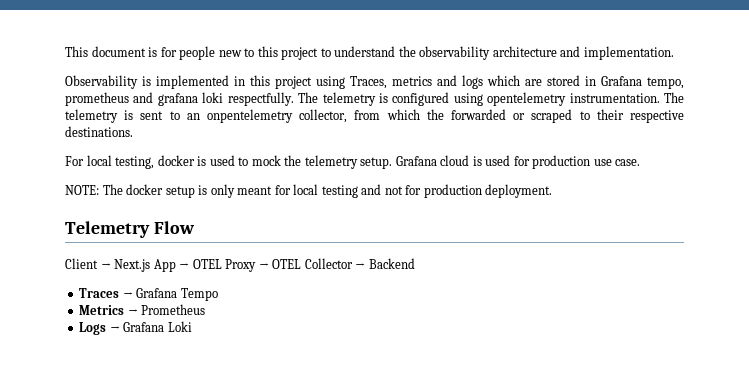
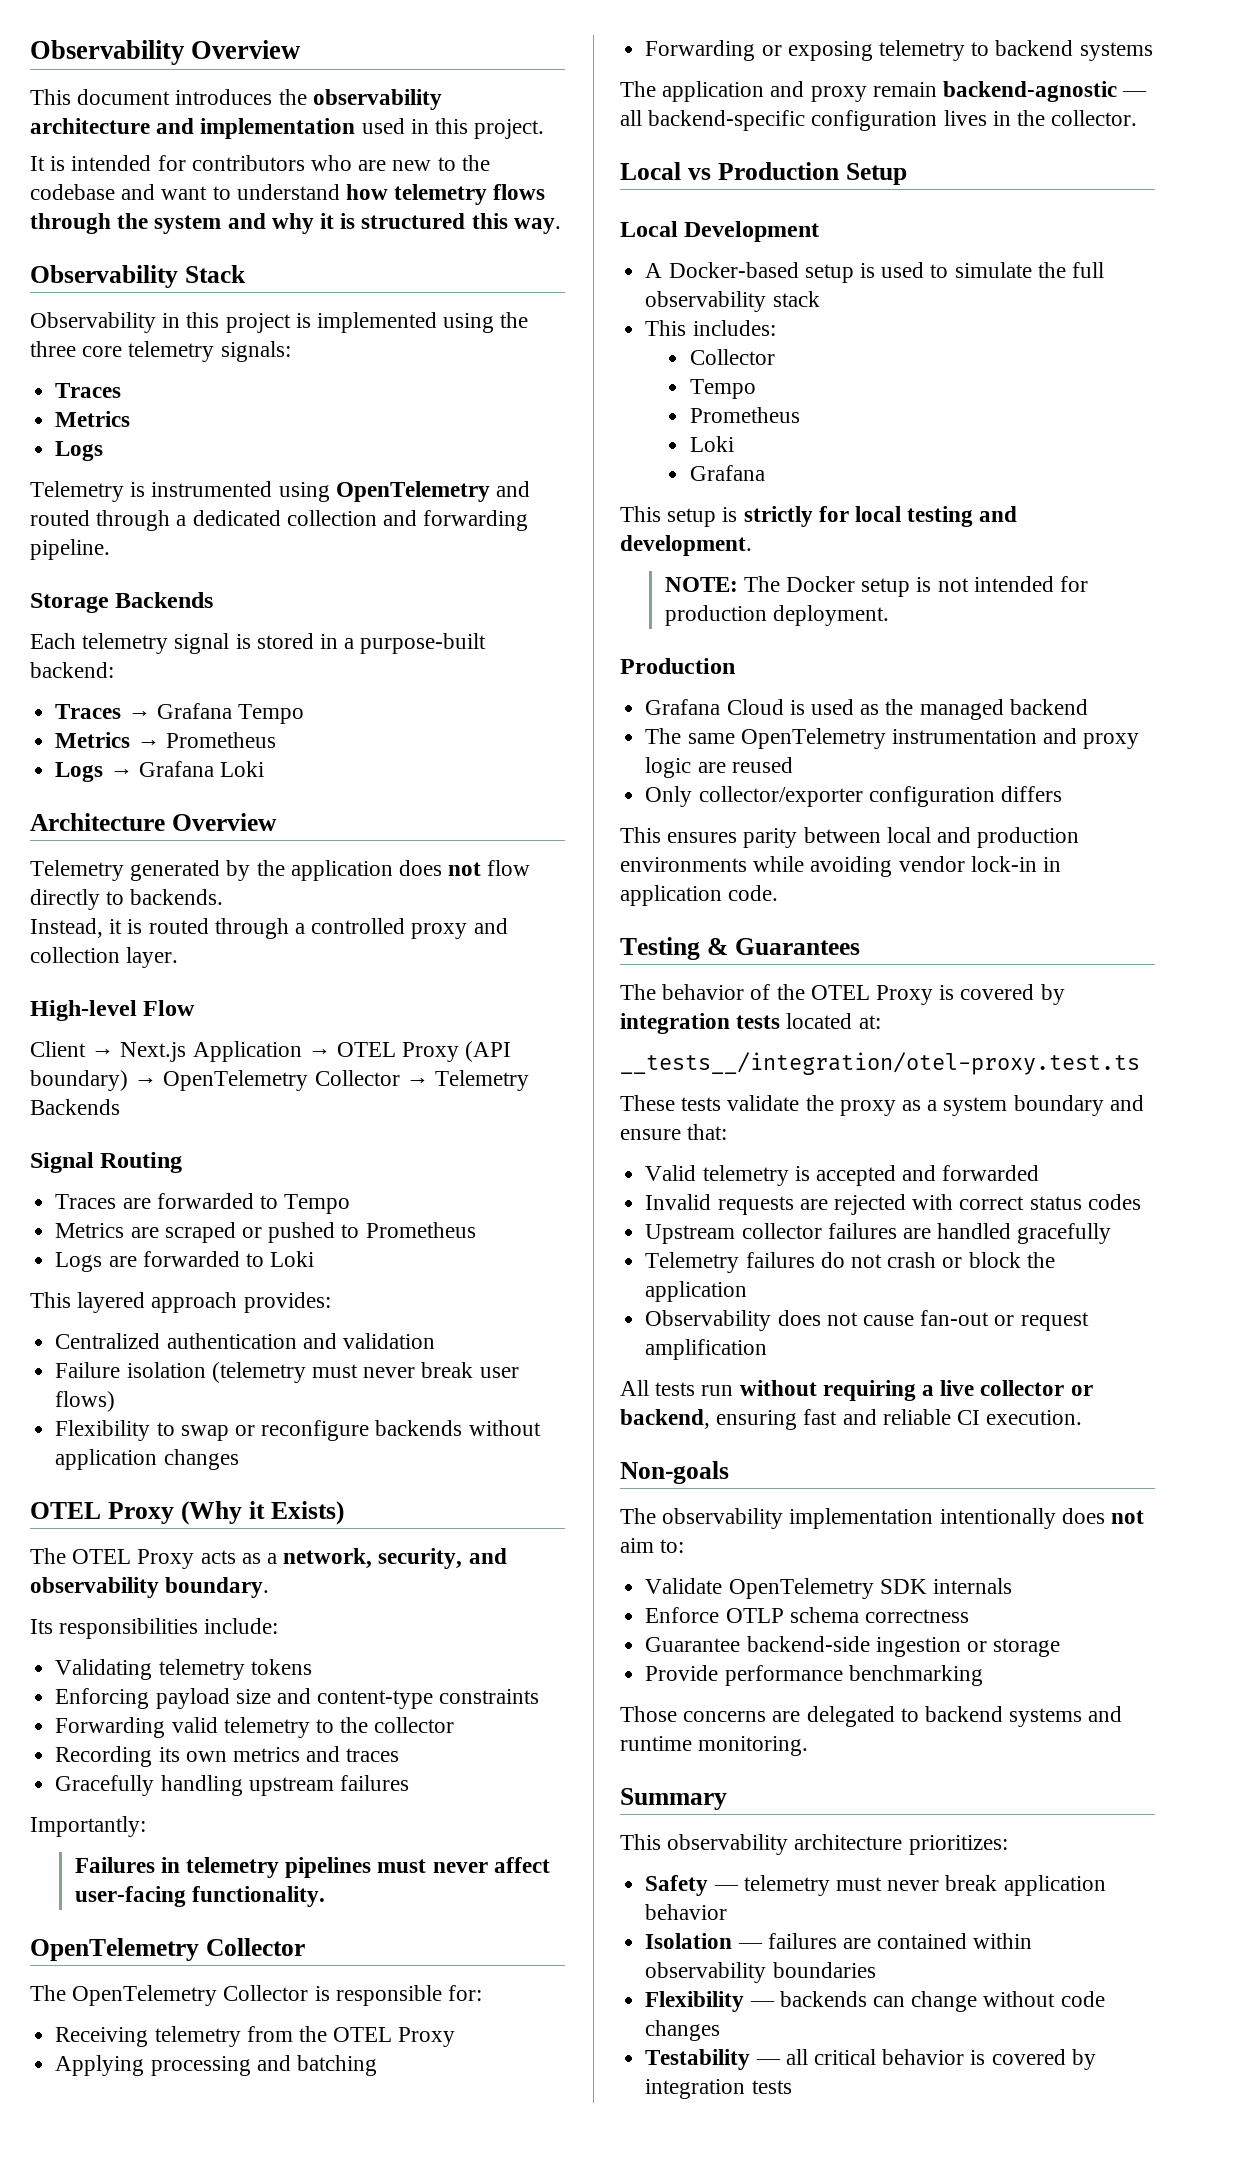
- This document is for people new to this project to understand the observability architecture and implementation.
- Observability is implemented in this project using Traces, metrics and logs which are stored in Grafana tempo, prometheus and grafana loki respectfully. The telemetry is configured using opentelemetry instrumentation. The telemetry is sent to an onpentelemetry collector, from which the forwarded or scraped to their respective destinations.
- For local testing, docker is used to mock the telemetry setup. Grafana cloud is used for production use case.
- NOTE: The docker setup is only meant for local testing and not for production deployment.
- Telemetry Flow
- Client → Next.js App → OTEL Proxy → OTEL Collector → Backend
+ Observability Overview
+ This document introduces the observability architecture and implementation used in this project.
+ It is intended for contributors who are new to the codebase and want to understand how telemetry flows through the system and why it is structured this way.
+ Observability Stack
+ Observability in this project is implemented using the three core telemetry signals:
+ Traces
+ Metrics
+ Logs
+ Telemetry is instrumented using OpenTelemetry and routed through a dedicated collection and forwarding pipeline.
+ Storage Backends
+ Each telemetry signal is stored in a purpose-built backend:
+ Architecture Overview
+ Telemetry generated by the application does not flow directly to backends.
+ Instead, it is routed through a controlled proxy and collection layer.
+ High-level Flow
+ Client → Next.js Application → OTEL Proxy (API boundary) → OpenTelemetry Collector → Telemetry Backends
+ Signal Routing
+ Traces are forwarded to Tempo
+ Metrics are scraped or pushed to Prometheus
+ Logs are forwarded to Loki
+ This layered approach provides:
+ Centralized authentication and validation
+ Failure isolation (telemetry must never break user flows)
+ Flexibility to swap or reconfigure backends without application changes
+ OTEL Proxy (Why it Exists)
+ The OTEL Proxy acts as a network, security, and observability boundary.
+ Its responsibilities include:
+ Validating telemetry tokens
+ Enforcing payload size and content-type constraints
+ Forwarding valid telemetry to the collector
+ Recording its own metrics and traces
+ Gracefully handling upstream failures
+ Importantly:
+ Failures in telemetry pipelines must never affect user-facing functionality.
+ OpenTelemetry Collector
+ The OpenTelemetry Collector is responsible for:
+ Receiving telemetry from the OTEL Proxy
+ Applying processing and batching
+ Forwarding or exposing telemetry to backend systems
+ The application and proxy remain backend-agnostic — all backend-specific configuration lives in the collector.
+ Local vs Production Setup
+ Local Development
+ A Docker-based setup is used to simulate the full observability stack
+ This includes:
+ Collector
+ Tempo
+ Prometheus
+ Loki
+ Grafana
+ This setup is strictly for local testing and development.
+ NOTE: The Docker setup is not intended for production deployment.
+ Production
+ Grafana Cloud is used as the managed backend
+ The same OpenTelemetry instrumentation and proxy logic are reused
+ Only collector/exporter configuration differs
+ This ensures parity between local and production environments while avoiding vendor lock-in in application code.
+ Testing & Guarantees
+ The behavior of the OTEL Proxy is covered by integration tests located at:
+ __tests__/integration/otel-proxy.test.ts
+ These tests validate the proxy as a system boundary and ensure that:
+ Valid telemetry is accepted and forwarded
+ Invalid requests are rejected with correct status codes
+ Upstream collector failures are handled gracefully
+ Telemetry failures do not crash or block the application
+ Observability does not cause fan-out or request amplification
+ All tests run without requiring a live collector or backend, ensuring fast and reliable CI execution.
+ Non-goals
+ The observability implementation intentionally does not aim to:
+ Validate OpenTelemetry SDK internals
+ Enforce OTLP schema correctness
+ Guarantee backend-side ingestion or storage
+ Provide performance benchmarking
+ Those concerns are delegated to backend systems and runtime monitoring.
+ Summary
+ This observability architecture prioritizes:
+ Safety — telemetry must never break application behavior
+ Isolation — failures are contained within observability boundaries
+ Flexibility — backends can change without code changes
+ Testability — all critical behavior is covered by integration tests

